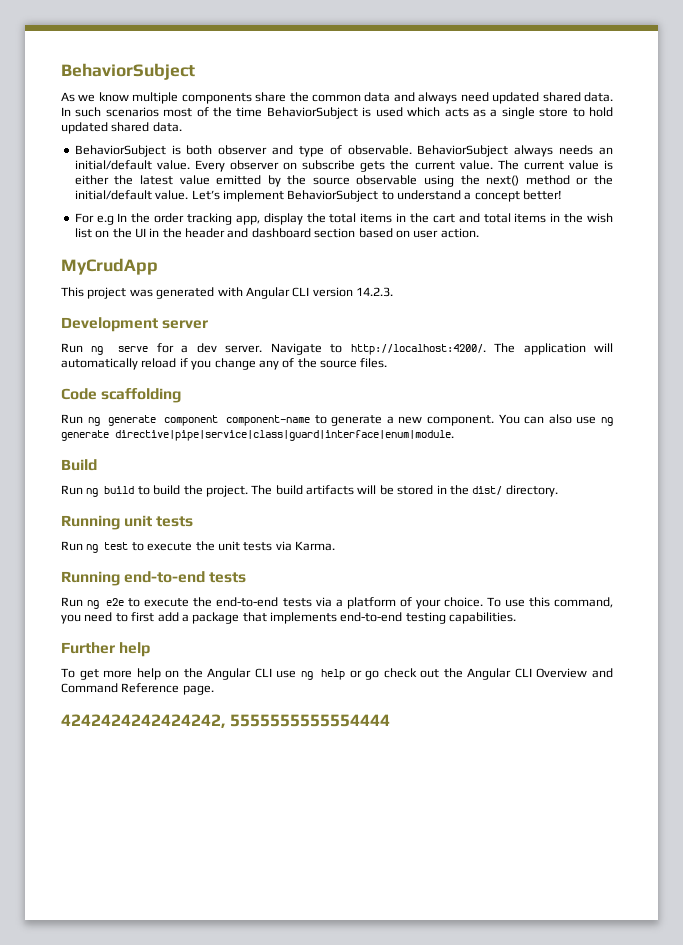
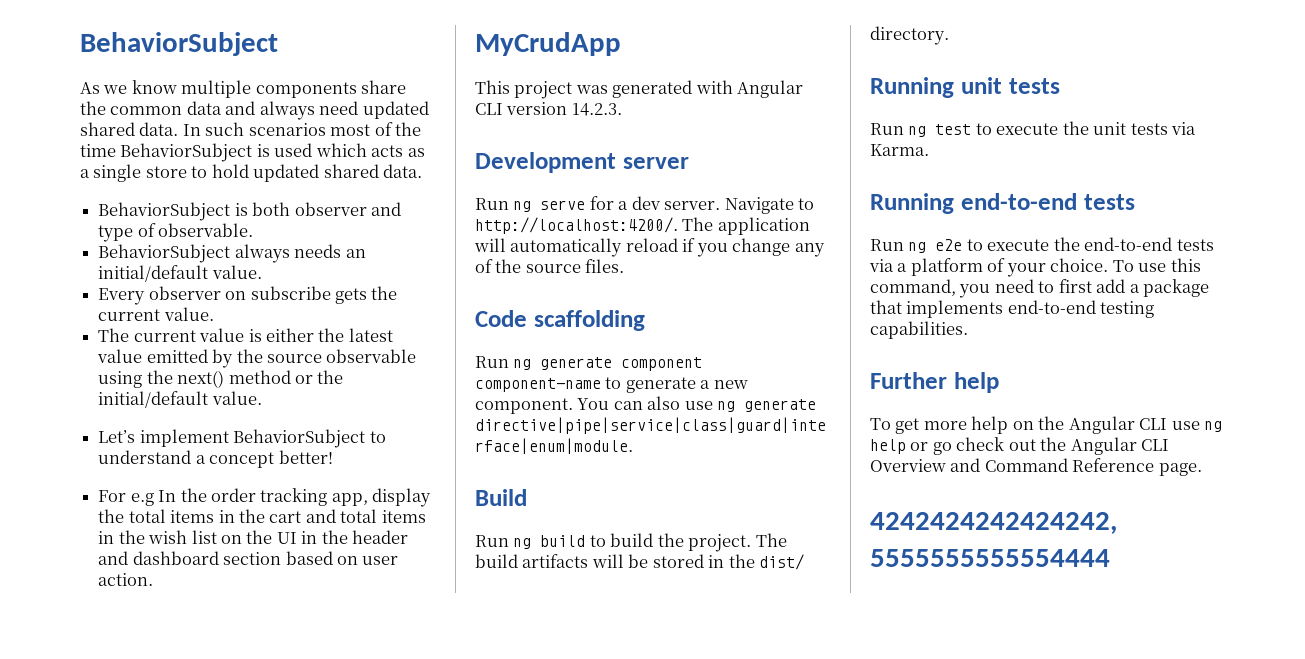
- BehaviorSubject is both observer and type of observable. BehaviorSubject always needs an initial/default value. Every observer on subscribe gets the current value. The current value is either the latest value emitted by the source observable using the next() method or the initial/default value. Let’s implement BehaviorSubject to understand a concept better!
+ BehaviorSubject is both observer and type of observable.
+ BehaviorSubject always needs an initial/default value.
+ Every observer on subscribe gets the current value.
+ The current value is either the latest value emitted by the source observable using the next() method or the initial/default value.
+ Let’s implement BehaviorSubject to understand a concept better!

